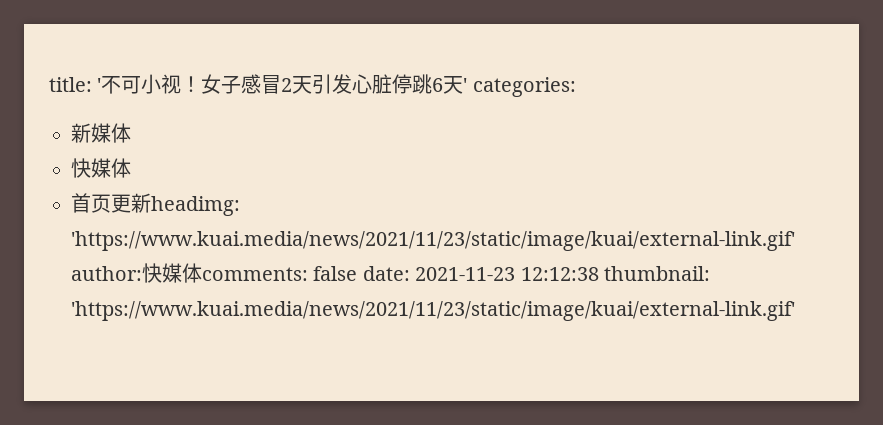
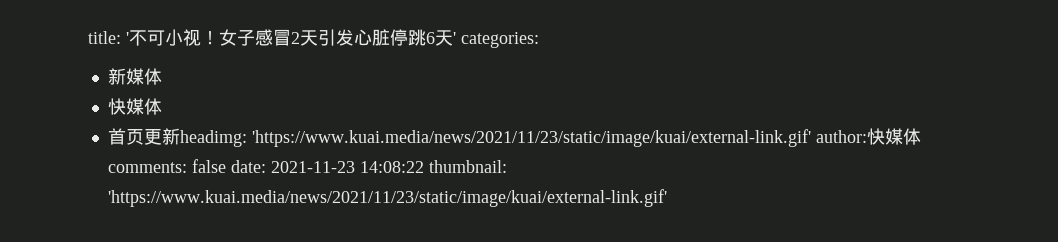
- 首页更新headimg: 'https://www.kuai.media/news/2021/11/23/static/image/kuai/external-link.gif' author:快媒体comments: false date: 2021-11-23 12:12:38 thumbnail: 'https://www.kuai.media/news/2021/11/23/static/image/kuai/external-link.gif'
+ 首页更新headimg: 'https://www.kuai.media/news/2021/11/23/static/image/kuai/external-link.gif' author:快媒体comments: false date: 2021-11-23 14:08:22 thumbnail: 'https://www.kuai.media/news/2021/11/23/static/image/kuai/external-link.gif'

